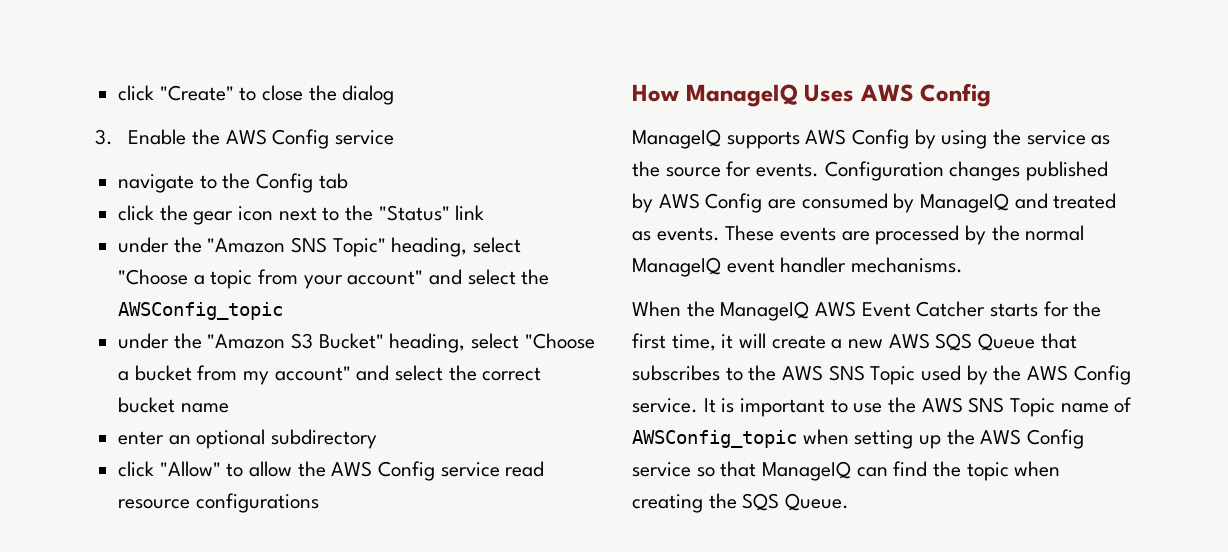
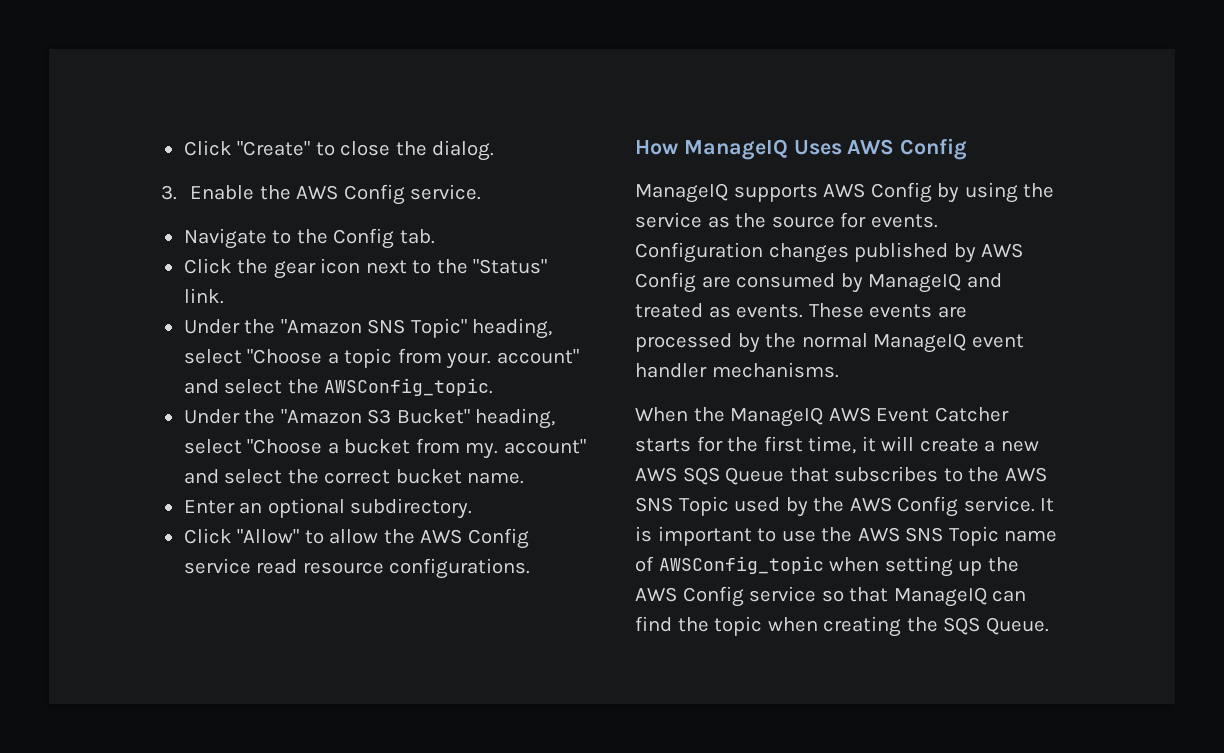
- click "Create" to close the dialog
+ Click "Create" to close the dialog.
- 3. Enable the AWS Config service
- navigate to the Config tab
- click the gear icon next to the "Status" link
- under the "Amazon SNS Topic" heading, select "Choose a topic from your account" and select the AWSConfig_topic
- under the "Amazon S3 Bucket" heading, select "Choose a bucket from my account" and select the correct bucket name
- enter an optional subdirectory
- click "Allow" to allow the AWS Config service read resource configurations
+ 3. Enable the AWS Config service.
+ Navigate to the Config tab.
+ Click the gear icon next to the "Status" link.
+ Under the "Amazon SNS Topic" heading, select "Choose a topic from your. account" and select the AWSConfig_topic.
+ Under the "Amazon S3 Bucket" heading, select "Choose a bucket from my. account" and select the correct bucket name.
+ Enter an optional subdirectory.
+ Click "Allow" to allow the AWS Config service read resource configurations.

